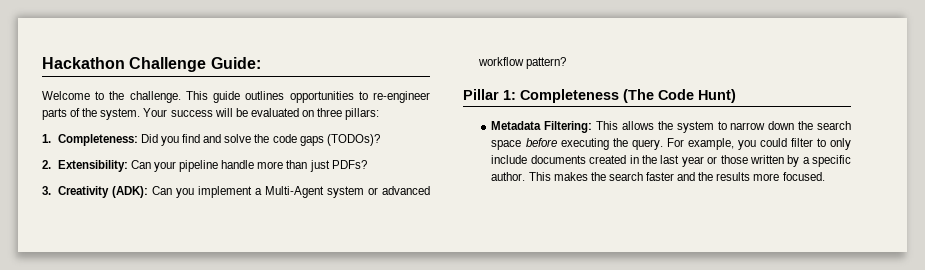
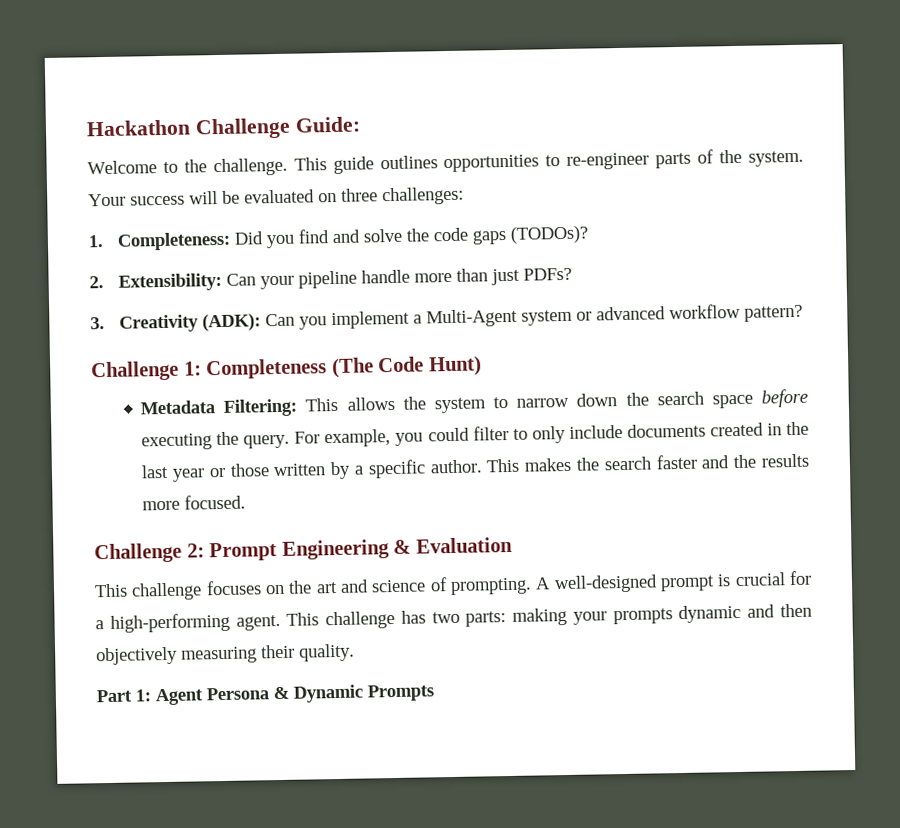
- Your success will be evaluated on three pillars:
+ Your success will be evaluated on three challenges:
- Pillar 1: Completeness (The Code Hunt)
+ Challenge 1: Completeness (The Code Hunt)
+ Challenge 2: Prompt Engineering & Evaluation
+ This challenge focuses on the art and science of prompting. A well-designed prompt is crucial for a high-performing agent. This challenge has two parts: making your prompts dynamic and then objectively measuring their quality.
+ Part 1: Agent Persona & Dynamic Prompts

